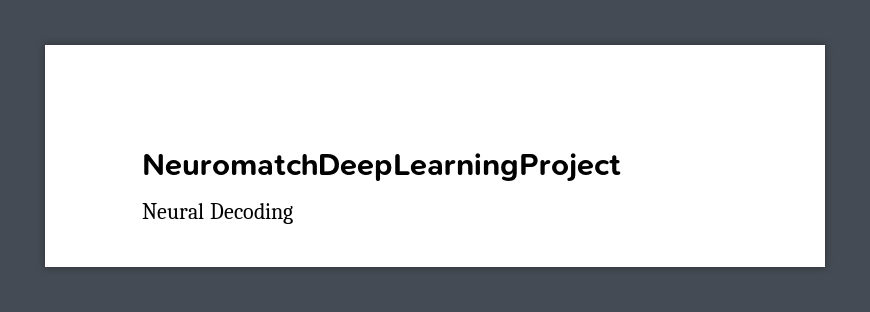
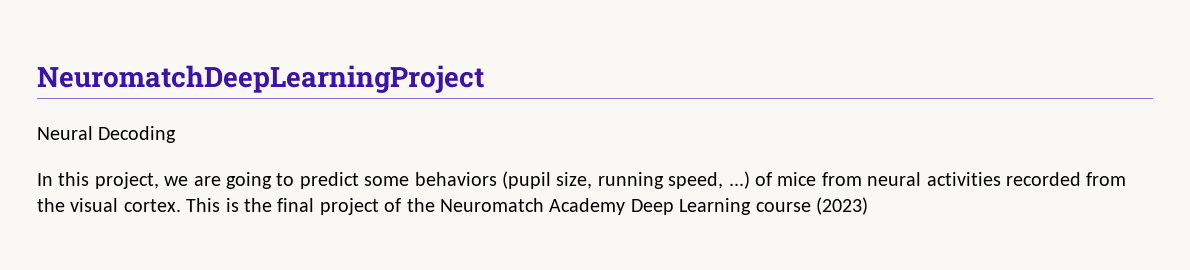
+ In this project, we are going to predict some behaviors (pupil size, running speed, ...) of mice from neural activities recorded from the visual cortex. This is the final project of the Neuromatch Academy Deep Learning course (2023)

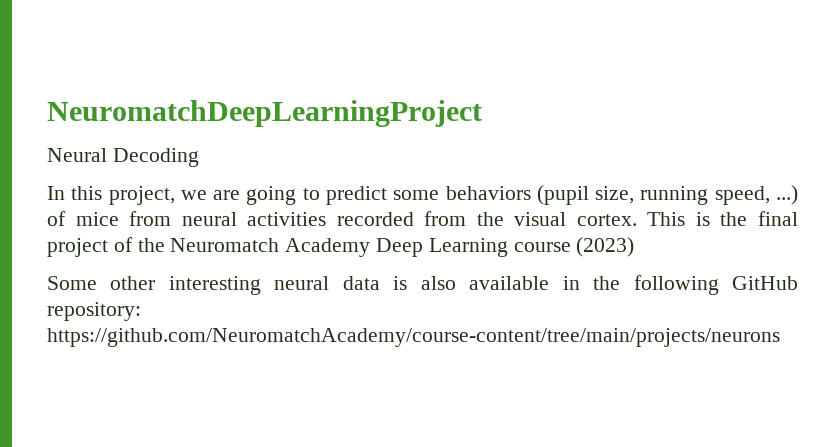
+ Some other interesting neural data is also available in the following GitHub repository: https://github.com/NeuromatchAcademy/course-content/tree/main/projects/neurons

